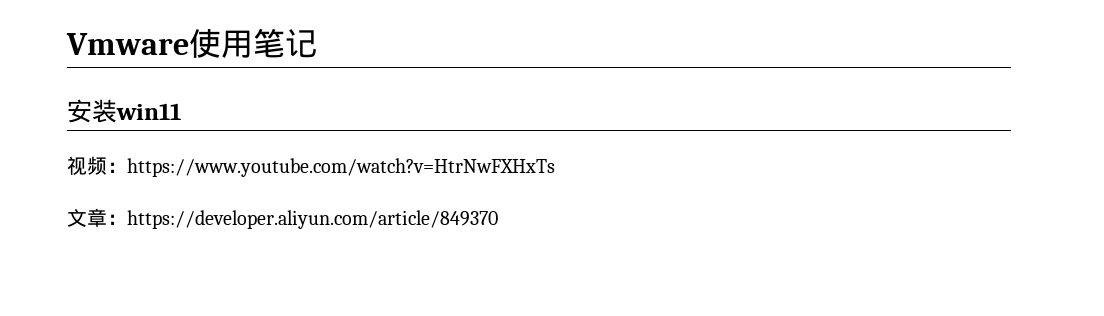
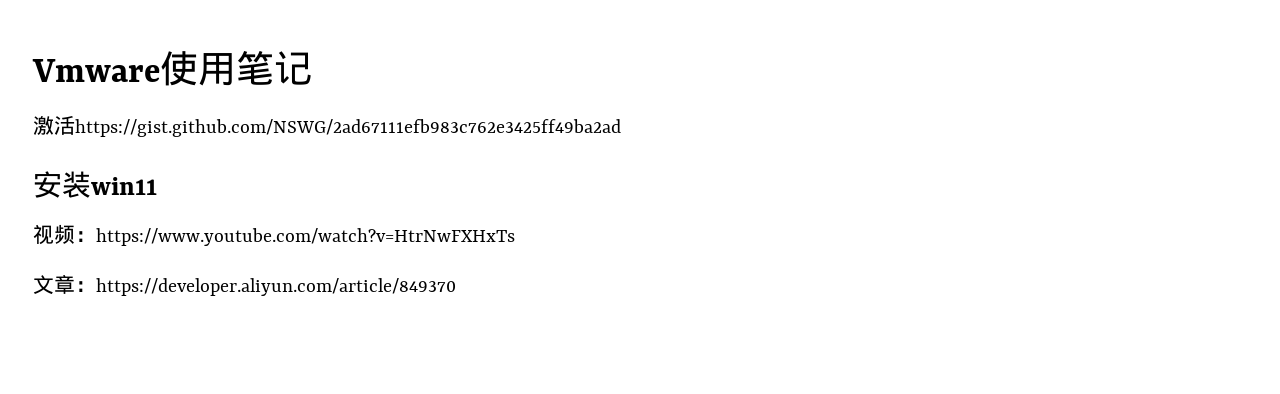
+ 激活https://gist.github.com/NSWG/2ad67111efb983c762e3425ff49ba2ad

